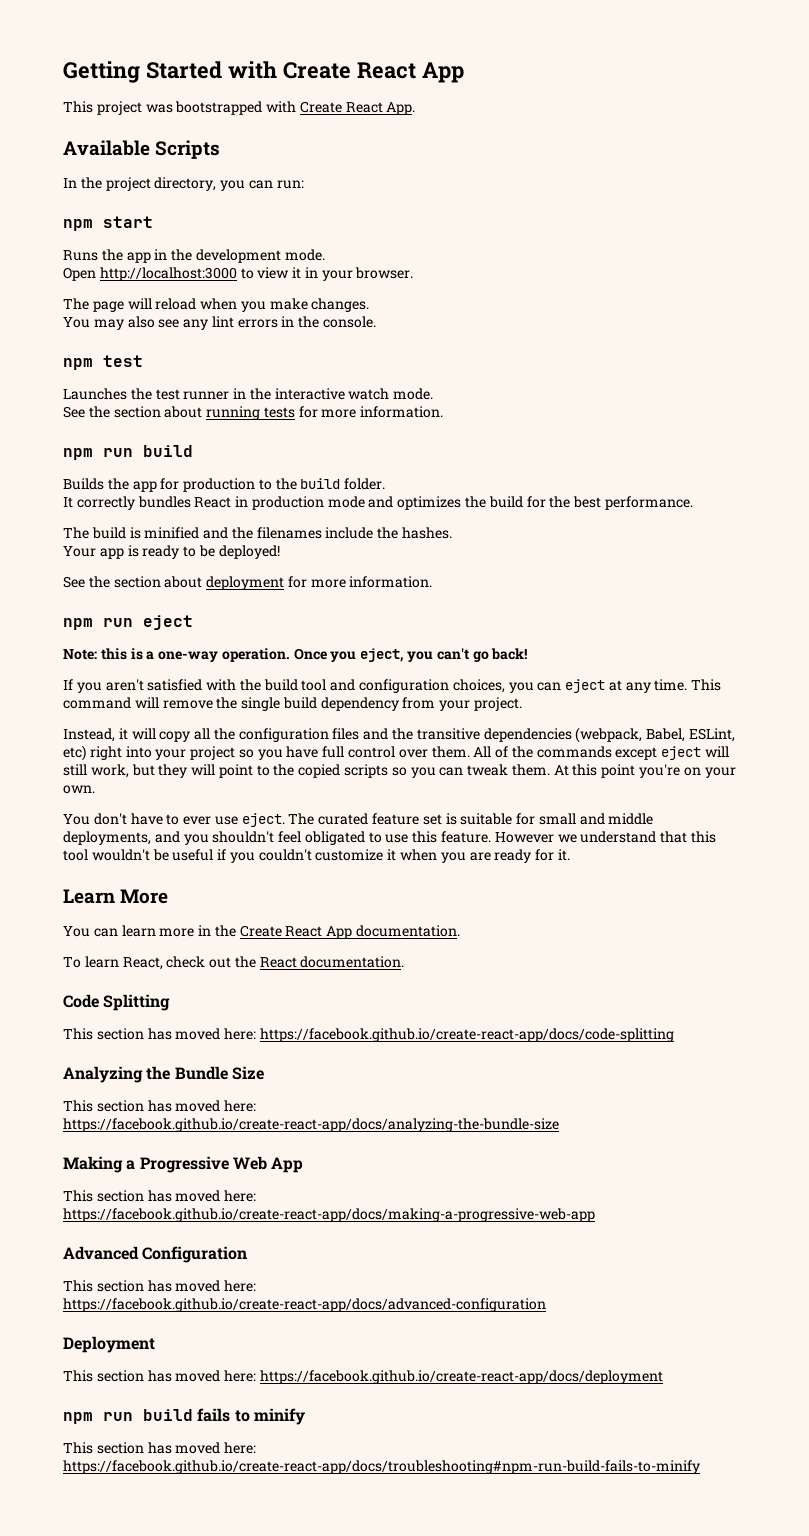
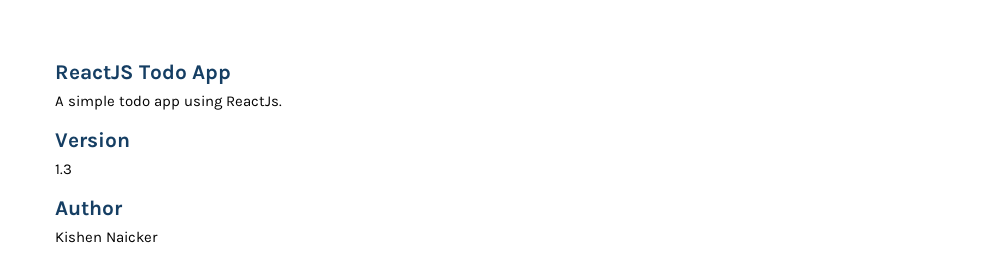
- Getting Started with Create React App
- This project was bootstrapped with Create React App.
- Available Scripts
- In the project directory, you can run:
- npm start
- Runs the app in the development mode.
- Open http://localhost:3000 to view it in your browser.
- The page will reload when you make changes.
- You may also see any lint errors in the console.
- npm test
- Launches the test runner in the interactive watch mode.
- See the section about running tests for more information.
- npm run build
- Builds the app for production to the build folder.
- It correctly bundles React in production mode and optimizes the build for the best performance.
- The build is minified and the filenames include the hashes.
- Your app is ready to be deployed!
- See the section about deployment for more information.
- npm run eject
- Note: this is a one-way operation. Once you eject, you can't go back!
- If you aren't satisfied with the build tool and configuration choices, you can eject at any time. This command will remove the single build dependency from your project.
- Instead, it will copy all the configuration files and the transitive dependencies (webpack, Babel, ESLint, etc) right into your project so you have full control over them. All of the commands except eject will still work, but they will point to the copied scripts so you can tweak them. At this point you're on your own.
- You don't have to ever use eject. The curated feature set is suitable for small and middle deployments, and you shouldn't feel obligated to use this feature. However we understand that this tool wouldn't be useful if you couldn't customize it when you are ready for it.
- Learn More
- You can learn more in the Create React App documentation.
- To learn React, check out the React documentation.
- Code Splitting
- This section has moved here: https://facebook.github.io/create-react-app/docs/code-splitting
- Analyzing the Bundle Size
- This section has moved here: https://facebook.github.io/create-react-app/docs/analyzing-the-bundle-size
- Making a Progressive Web App
- This section has moved here: https://facebook.github.io/create-react-app/docs/making-a-progressive-web-app
- Advanced Configuration
- This section has moved here: https://facebook.github.io/create-react-app/docs/advanced-configuration
- Deployment
- This section has moved here: https://facebook.github.io/create-react-app/docs/deployment
- npm run build fails to minify
- This section has moved here: https://facebook.github.io/create-react-app/docs/troubleshooting#npm-run-build-fails-to-minify
+ ReactJS Todo App
+ A simple todo app using ReactJs.
+ Version
+ 1.3
+ Author
+ Kishen Naicker

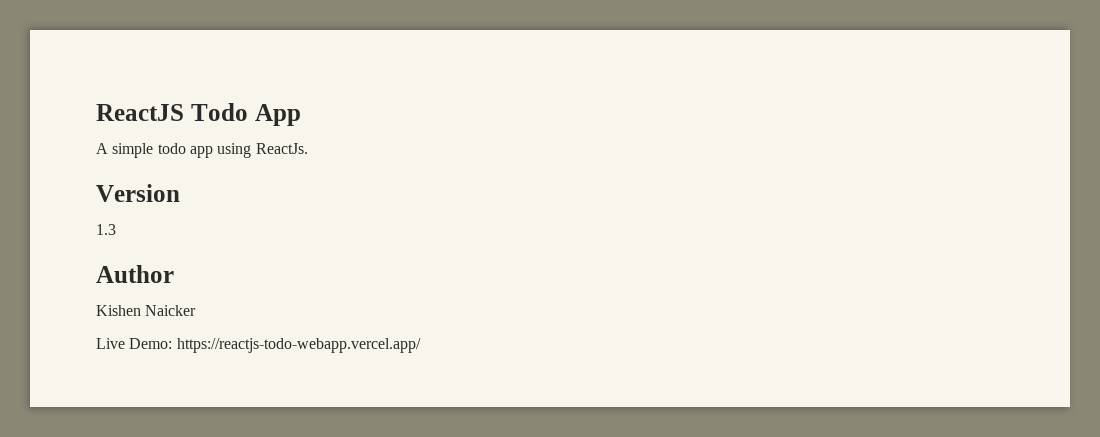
+ Live Demo: https://reactjs-todo-webapp.vercel.app/

